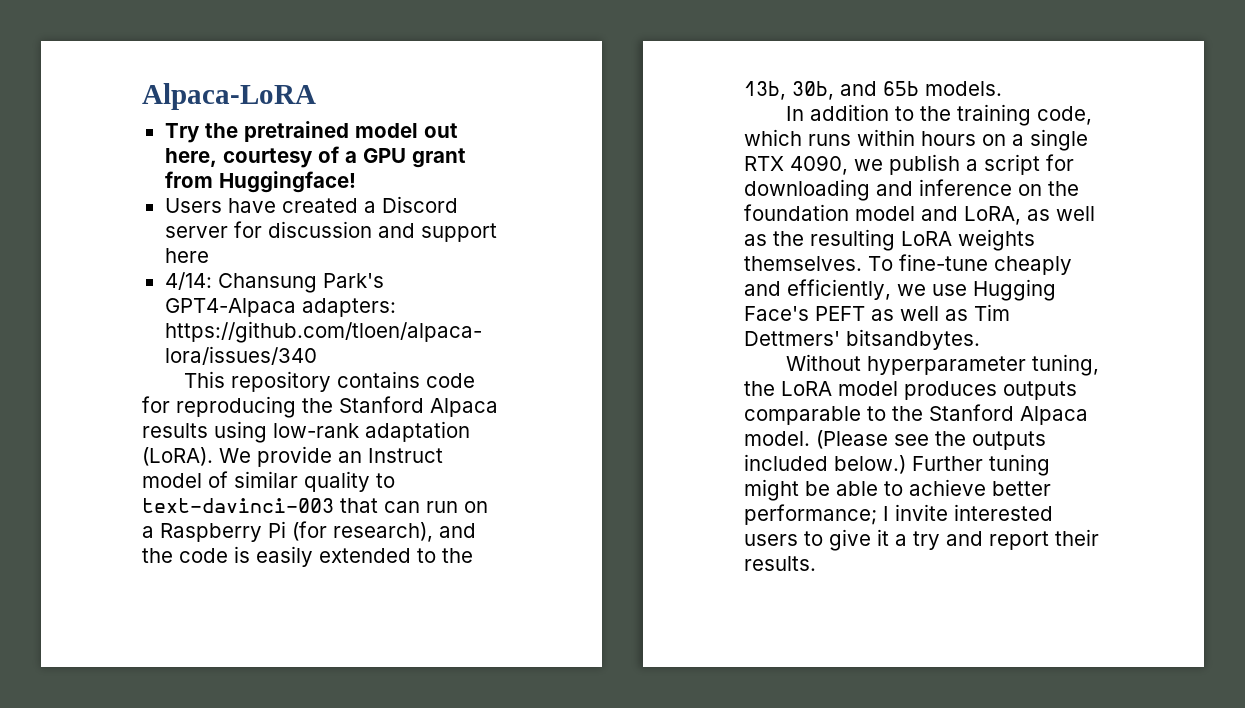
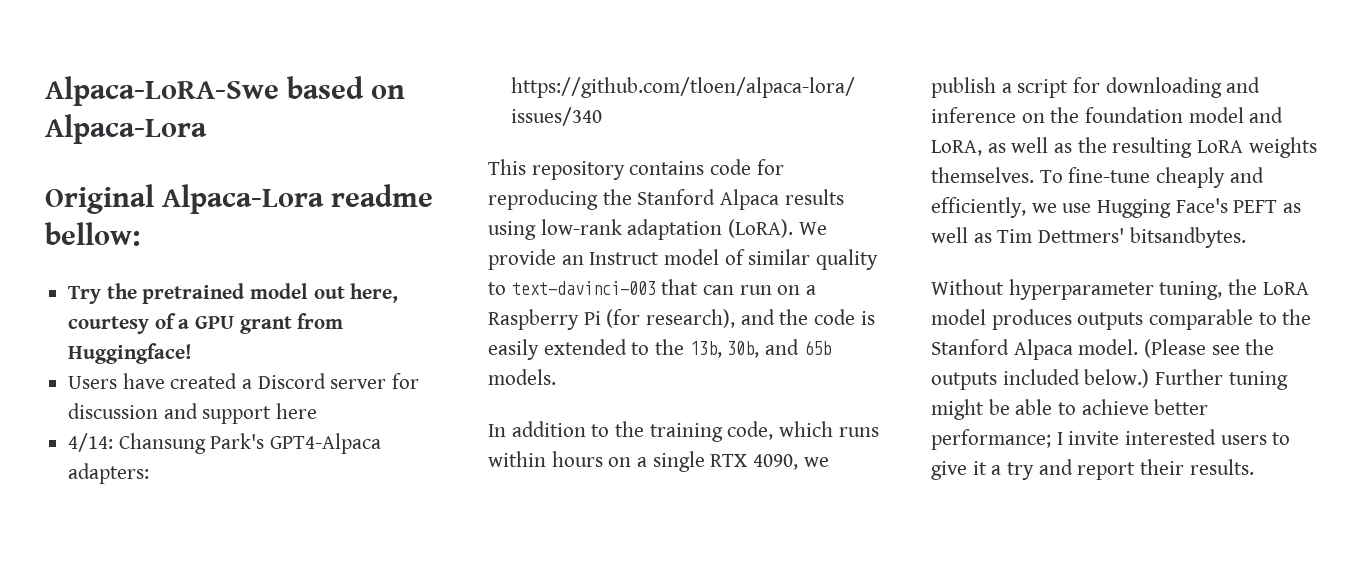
- Alpaca-LoRA
+ Alpaca-LoRA-Swe based on Alpaca-Lora
+ Original Alpaca-Lora readme bellow:

